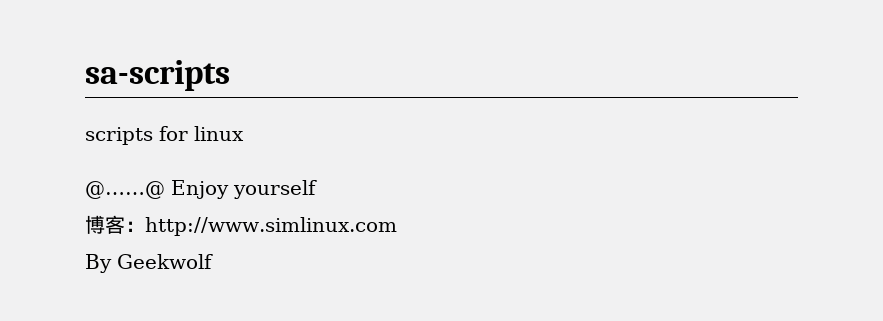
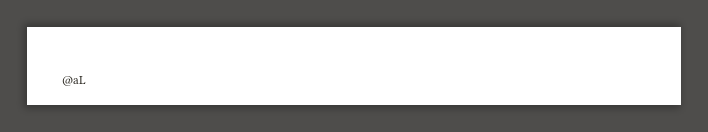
- sa-scripts
- scripts for linux
- @……@ Enjoy yourself
- 博客：http://www.simlinux.com
- By Geekwolf
+ @aL

